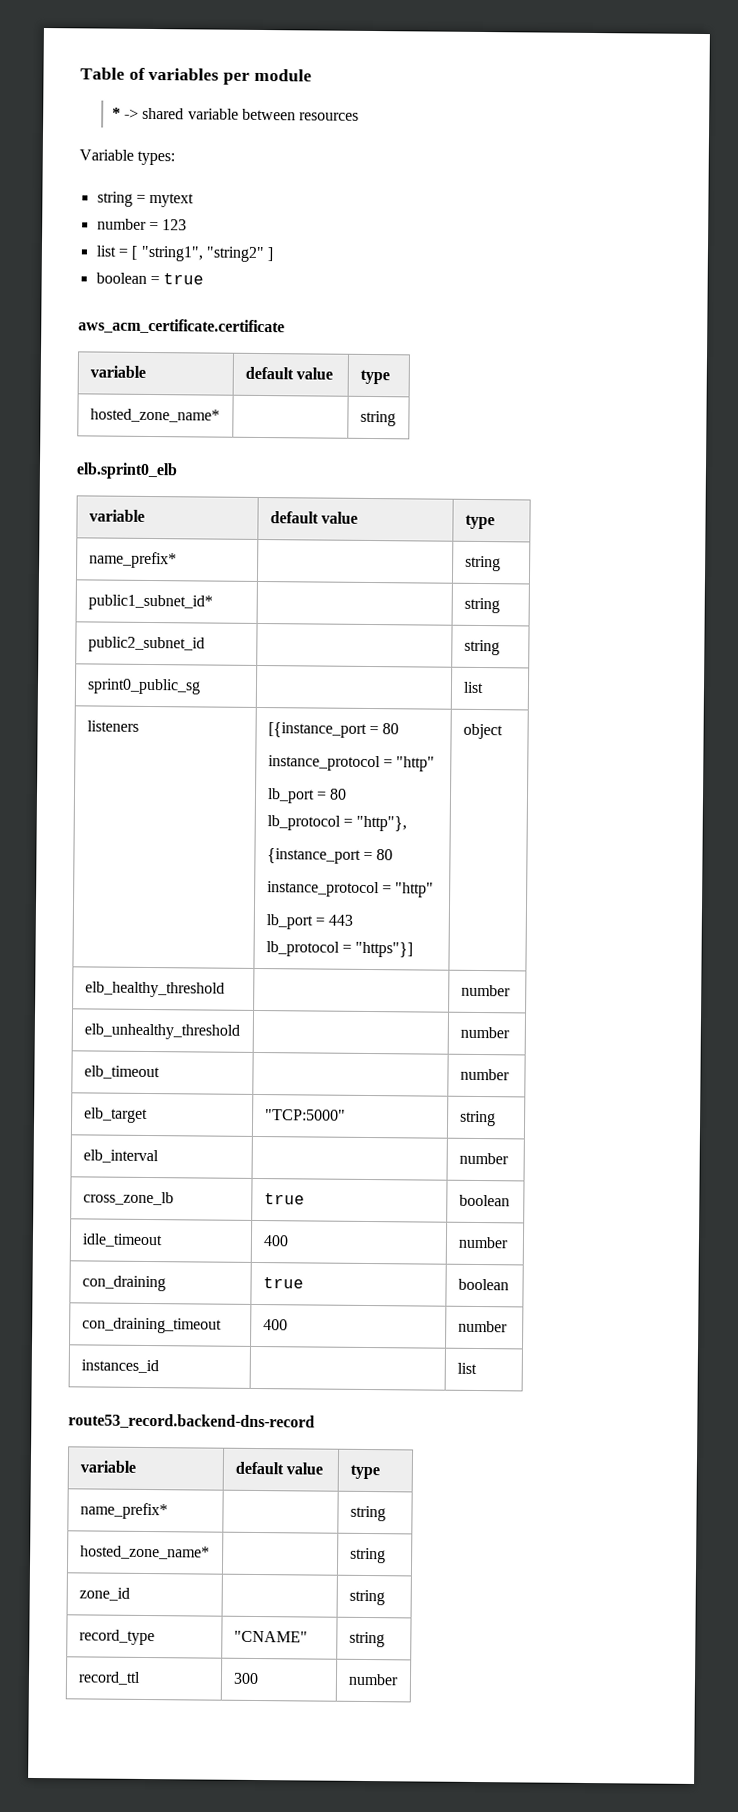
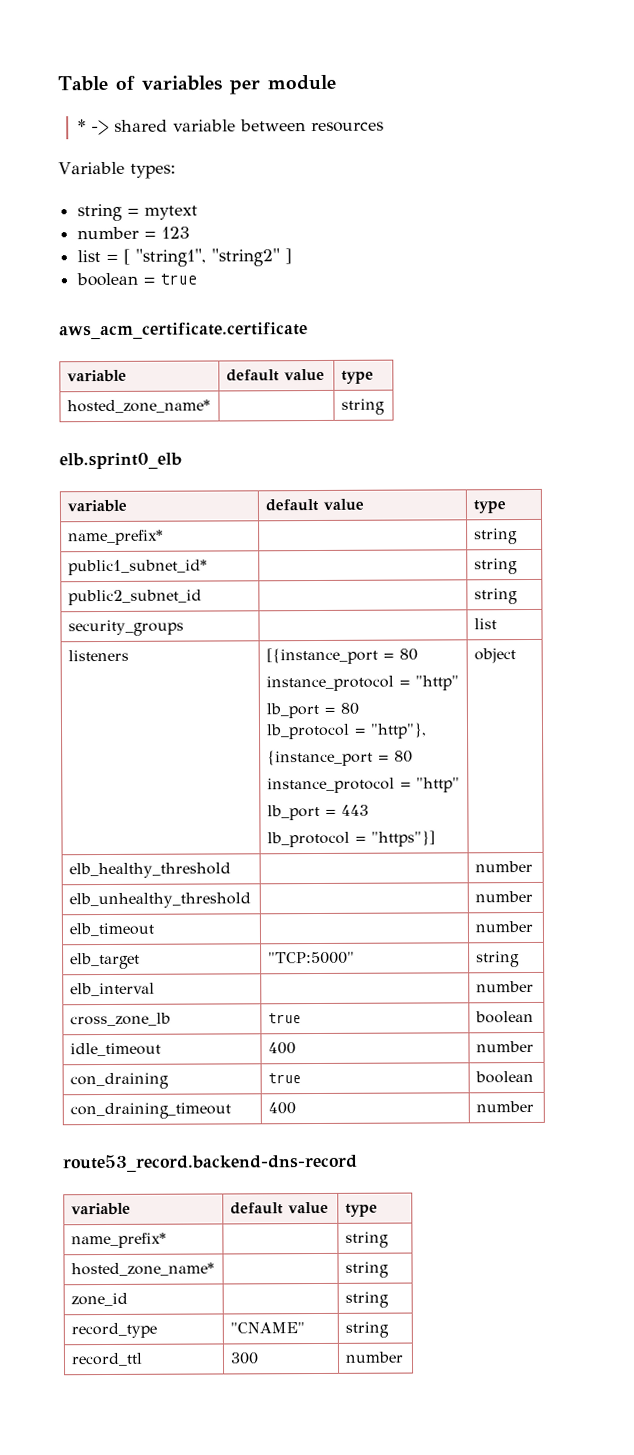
- sprint0_public_sg | | list
+ security_groups | | list
- instances_id | | list

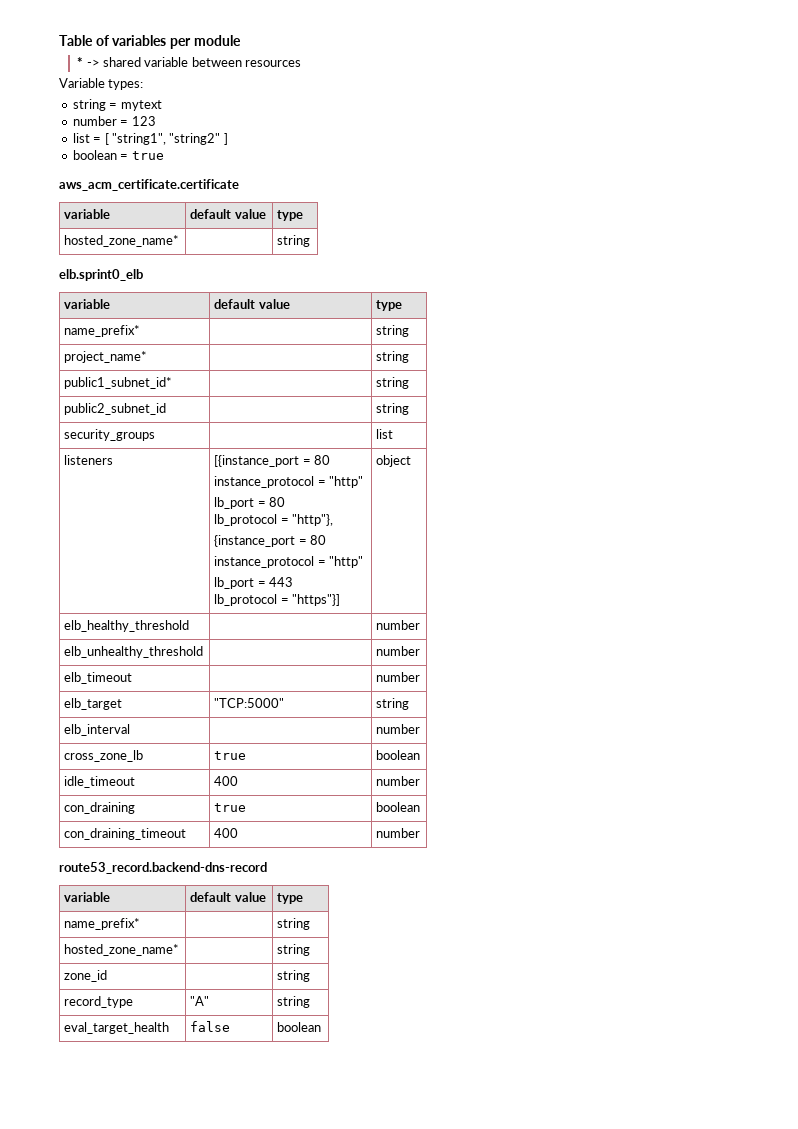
+ project_name* | | string
- record_type | "CNAME" | string
- record_ttl | 300 | number
+ record_type | "A" | string
+ eval_target_health | false | boolean

